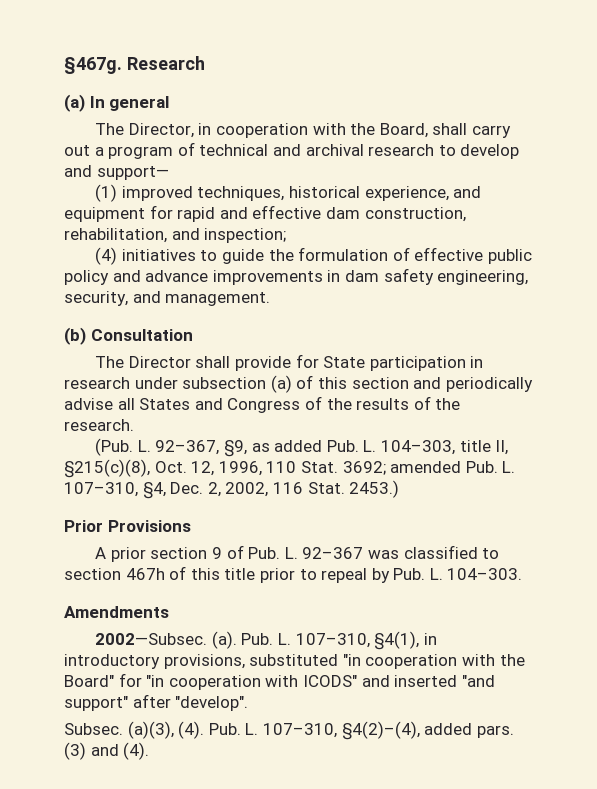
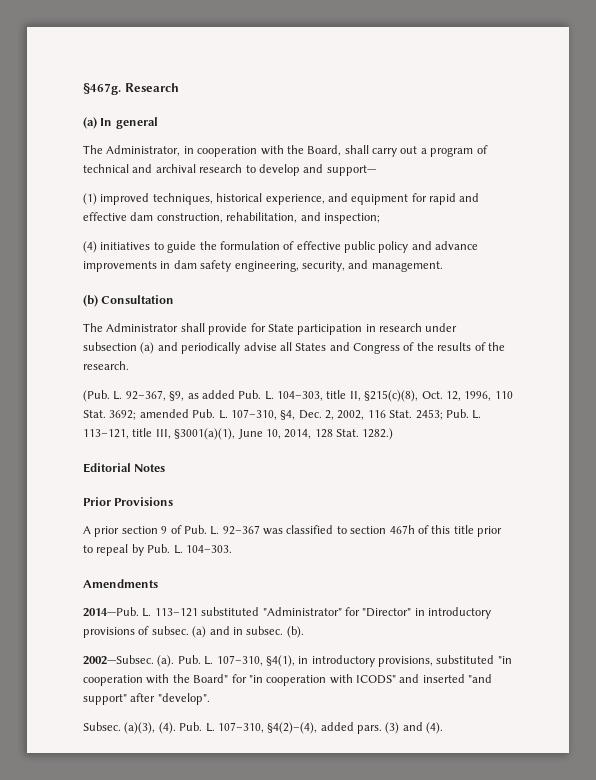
- The Director, in cooperation with the Board, shall carry out a program of technical and archival research to develop and support—
+ The Administrator, in cooperation with the Board, shall carry out a program of technical and archival research to develop and support—
- The Director shall provide for State participation in research under subsection (a) of this section and periodically advise all States and Congress of the results of the research.
+ The Administrator shall provide for State participation in research under subsection (a) and periodically advise all States and Congress of the results of the research.
- 2453.)
+ 2453; Pub. L. 113–121, title III, §3001(a)(1), June 10, 2014, 128 Stat. 1282.)
+ Editorial Notes
+ 2014—Pub. L. 113–121 substituted "Administrator" for "Director" in introductory provisions of subsec. (a) and in subsec. (b).

